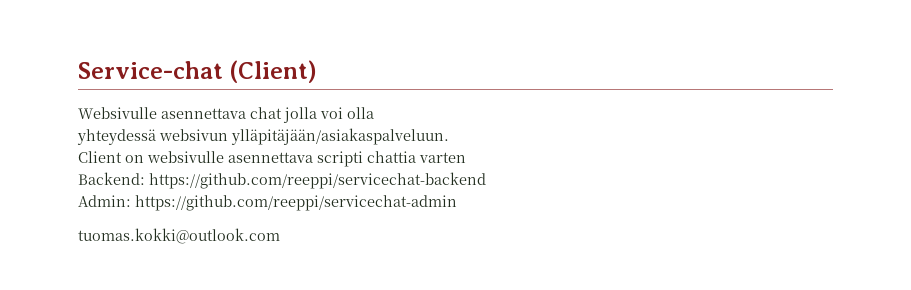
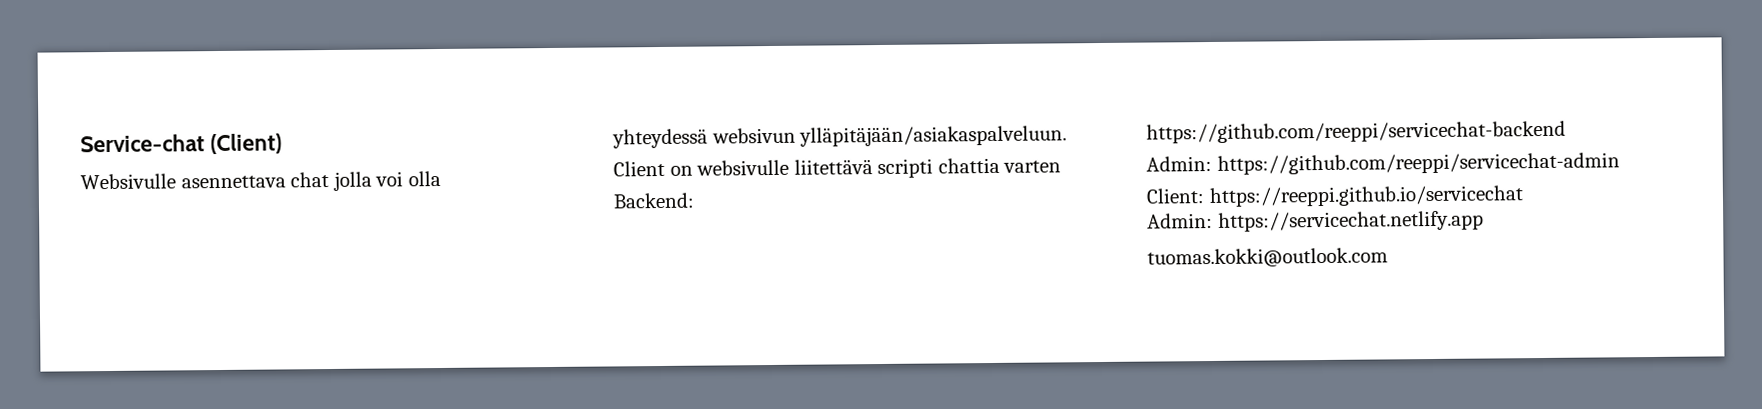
- Client on websivulle asennettava scripti chattia varten
+ Client on websivulle liitettävä scripti chattia varten
+ Client: https://reeppi.github.io/servicechat
+ Admin: https://servicechat.netlify.app

